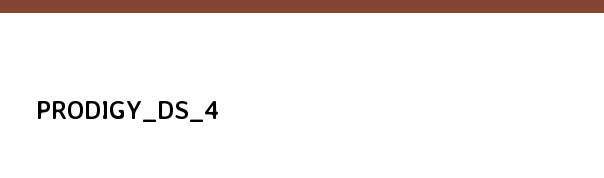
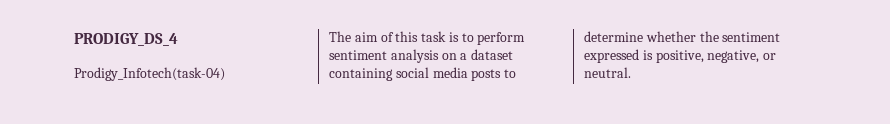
+ Prodigy_Infotech(task-04)
+ The aim of this task is to perform sentiment analysis on a dataset containing social media posts to determine whether the sentiment expressed is positive, negative, or neutral.

